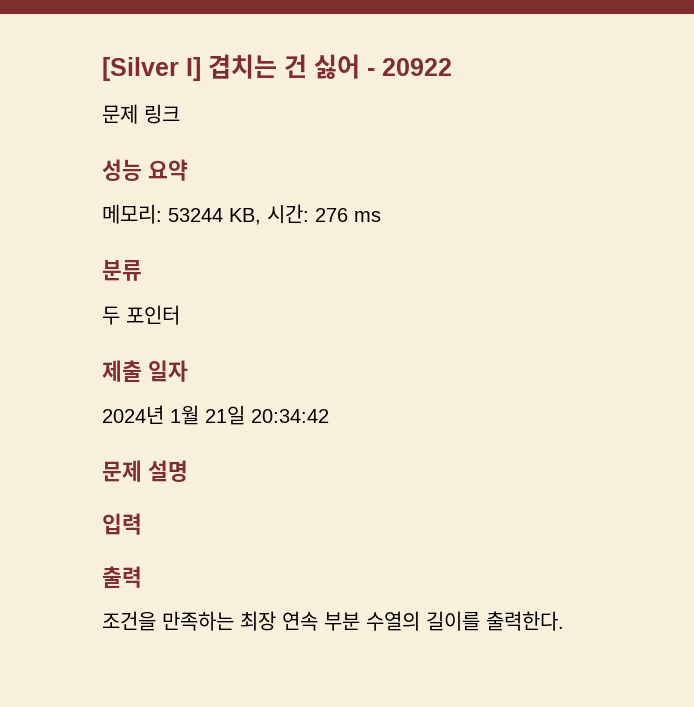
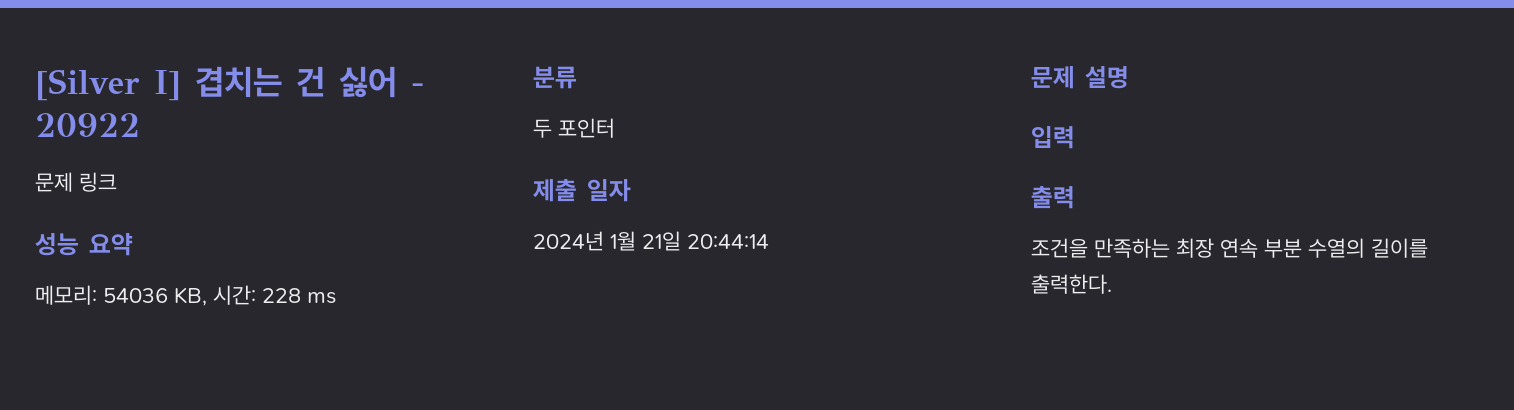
- 메모리: 53244 KB, 시간: 276 ms
+ 메모리: 54036 KB, 시간: 228 ms
- 2024년 1월 21일 20:34:42
+ 2024년 1월 21일 20:44:14

